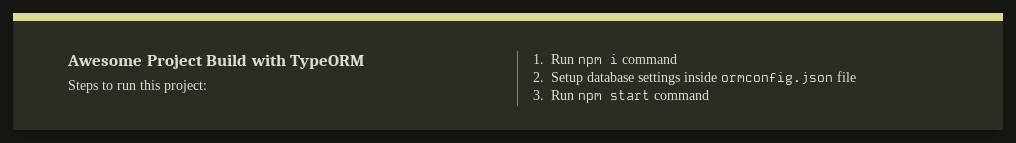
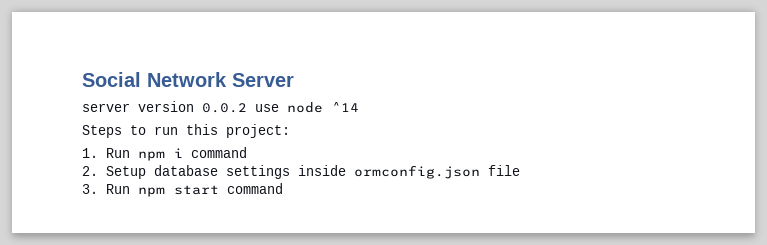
- Awesome Project Build with TypeORM
+ Social Network Server
+ server version 0.0.2 use node ^14

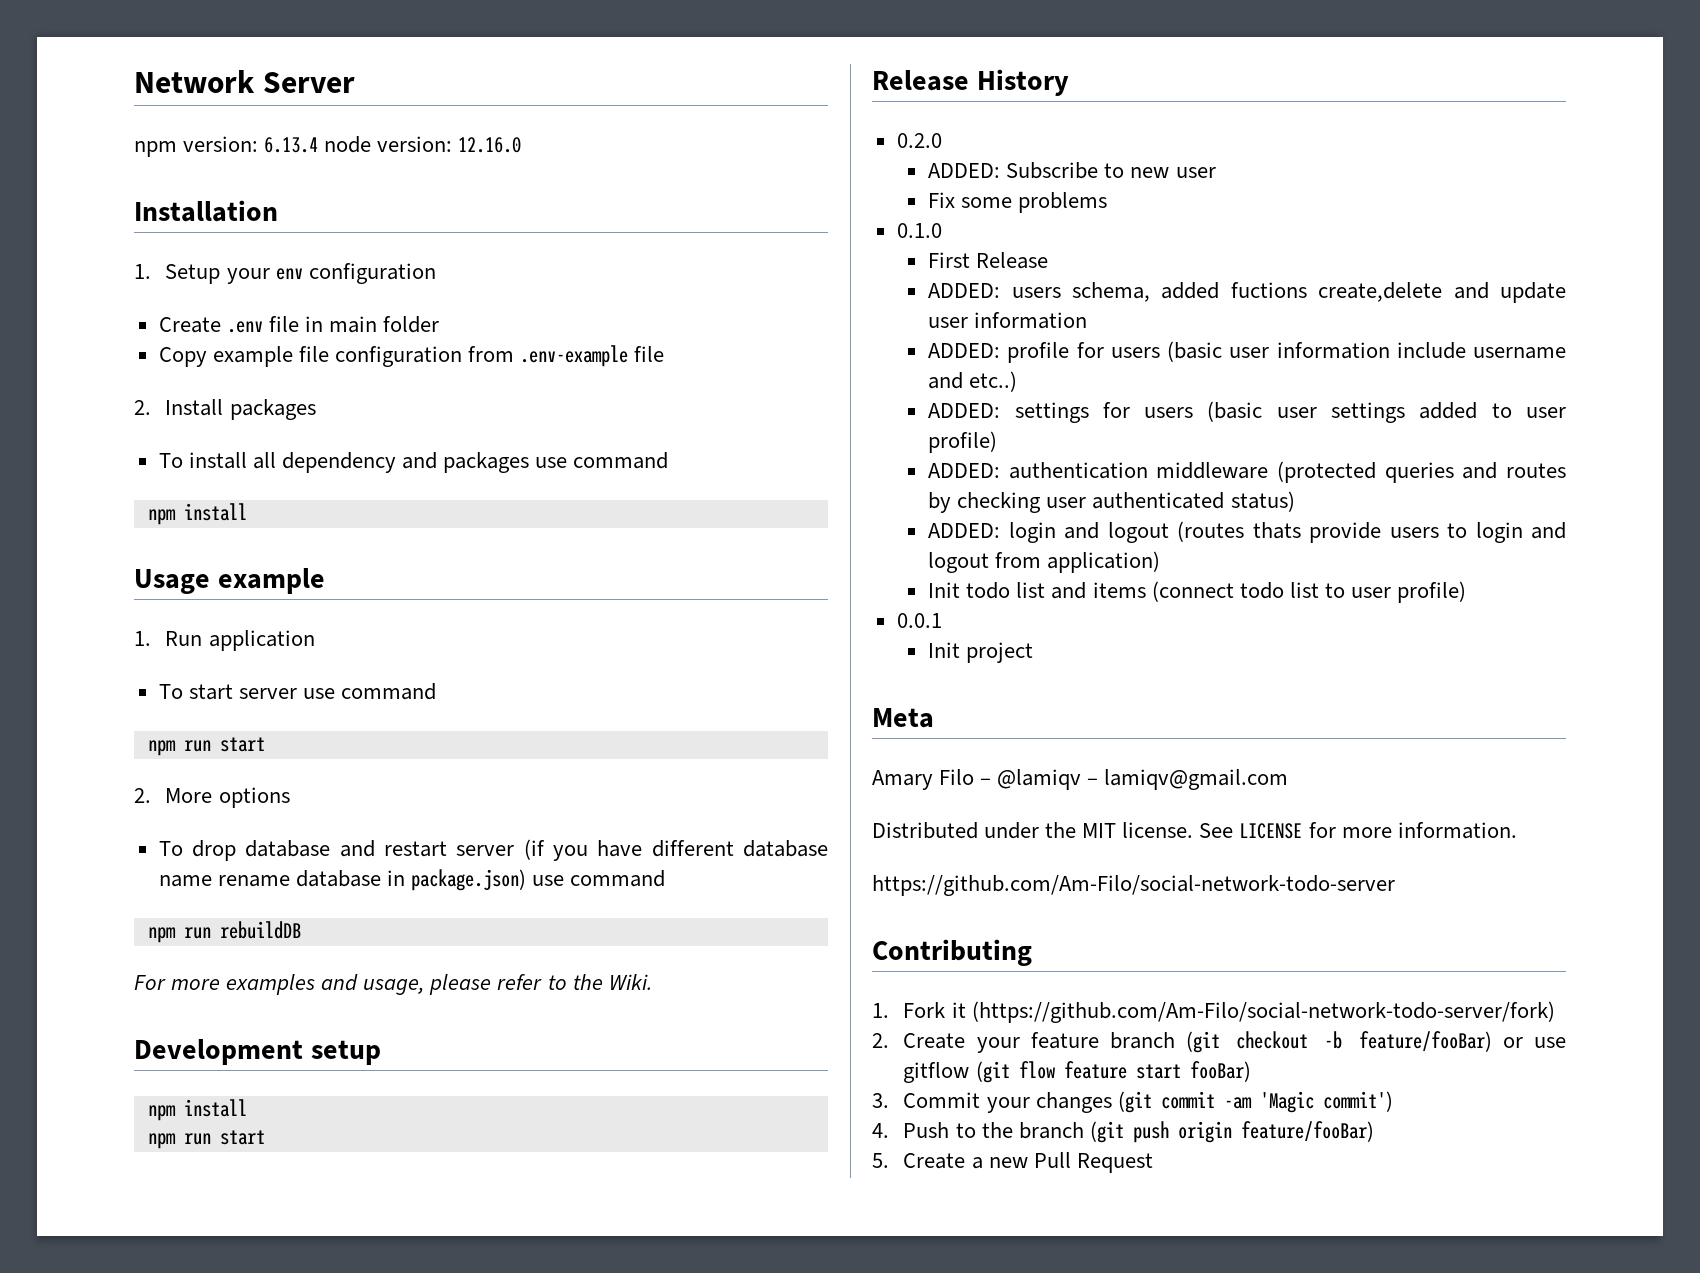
- Social Network Server
+ Network Server
- server version 0.0.2 use node ^14
- Steps to run this project:
- 1. Run npm i command
- 2. Setup database settings inside ormconfig.json file
- 3. Run npm start command
+ npm version: 6.13.4 node version: 12.16.0
+ Installation
+ 1. Setup your env configuration
+ Create .env file in main folder
+ Copy example file configuration from .env-example file
+ 2. Install packages
+ To install all dependency and packages use command
+ npm install
+ Usage example
+ 1. Run application
+ To start server use command
+ npm run start
+ 2. More options
+ To drop database and restart server (if you have different database name rename database in package.json) use command
+ npm run rebuildDB
+ For more examples and usage, please refer to the Wiki.
+ Development setup
+ npm install
+ npm run start
+ Release History
+ 0.2.0
+ ADDED: Subscribe to new user
+ Fix some problems
+ 0.1.0
+ First Release
+ ADDED: users schema, added fuctions create,delete and update user information
+ ADDED: profile for users (basic user information include username and etc..)
+ ADDED: settings for users (basic user settings added to user profile)
+ ADDED: authentication middleware (protected queries and routes by checking user authenticated status)
+ ADDED: login and logout (routes thats provide users to login and logout from application)
+ Init todo list and items (connect todo list to user profile)
+ 0.0.1
+ Init project
+ Meta
+ Amary Filo – @lamiqv – lamiqv@gmail.com
+ Distributed under the MIT license. See LICENSE for more information.
+ https://github.com/Am-Filo/social-network-todo-server
+ Contributing
+ 1. Fork it (https://github.com/Am-Filo/social-network-todo-server/fork)
+ 2. Create your feature branch (git checkout -b feature/fooBar) or use gitflow (git flow feature start fooBar)
+ 3. Commit your changes (git commit -am 'Magic commit')
+ 4. Push to the branch (git push origin feature/fooBar)
+ 5. Create a new Pull Request

